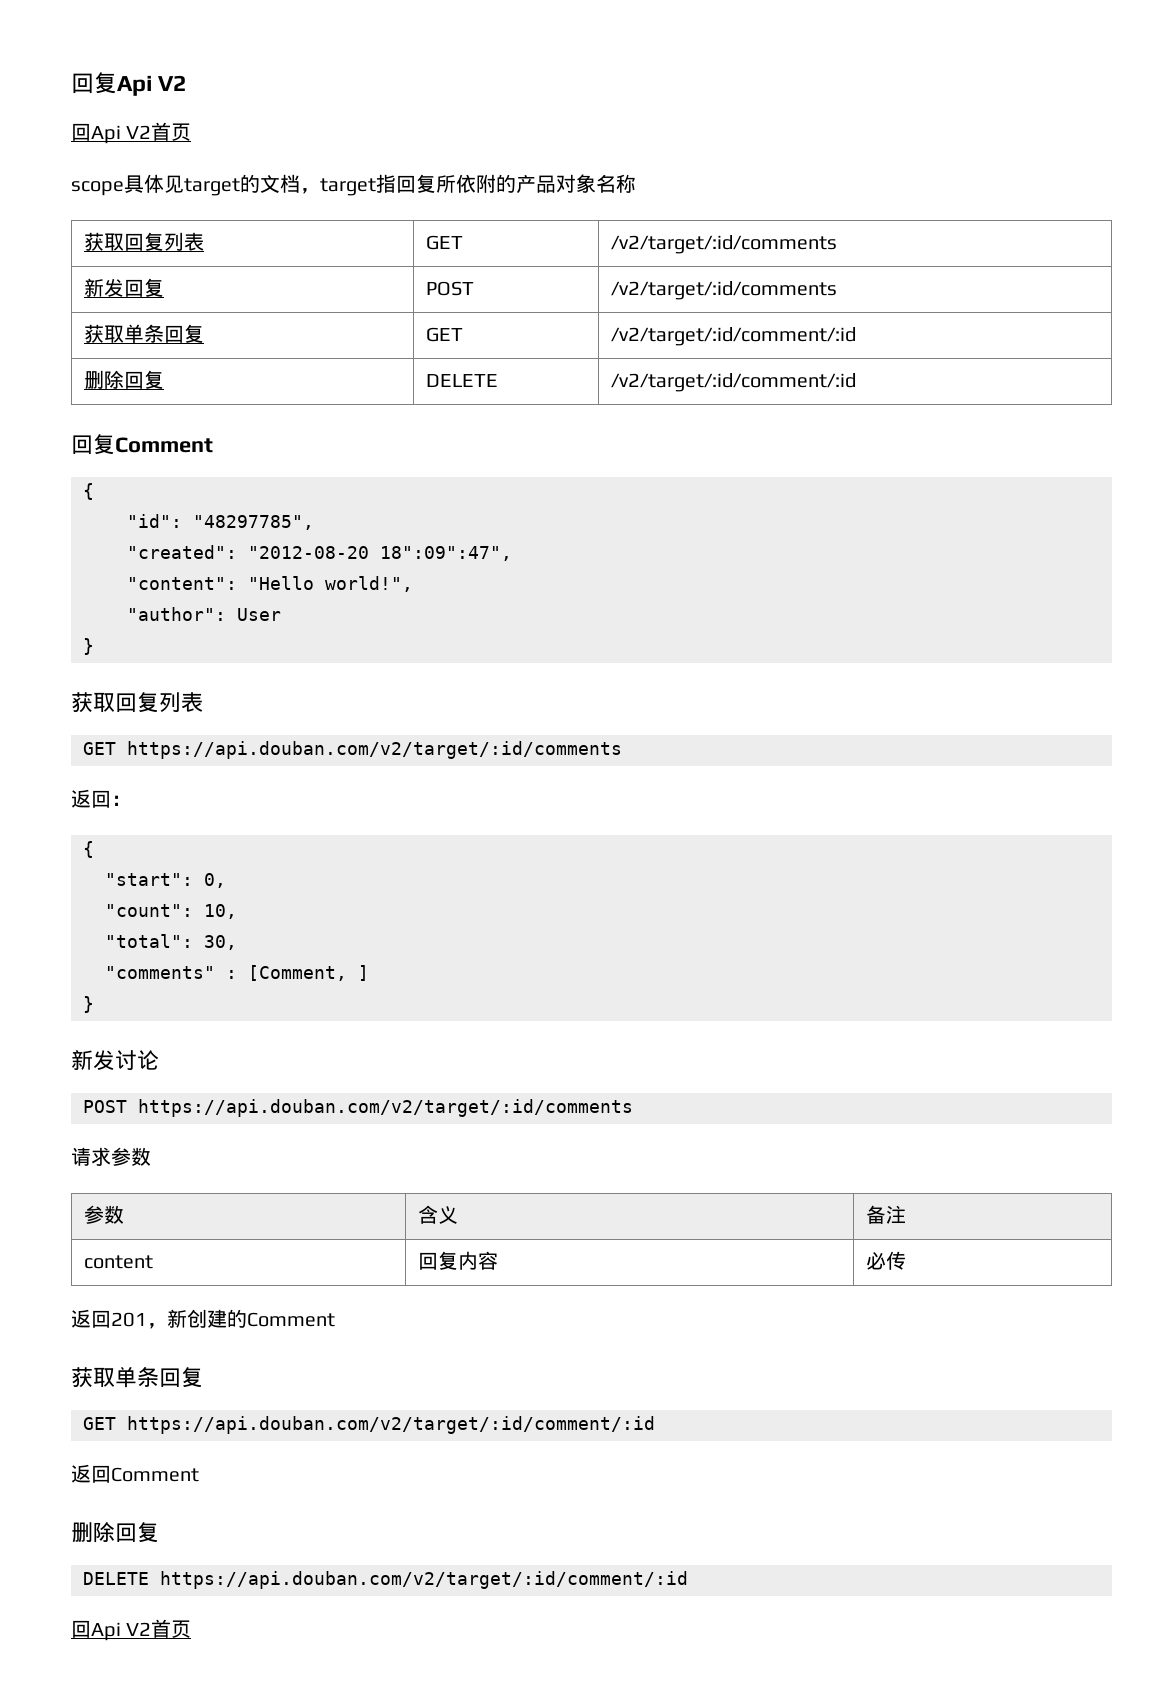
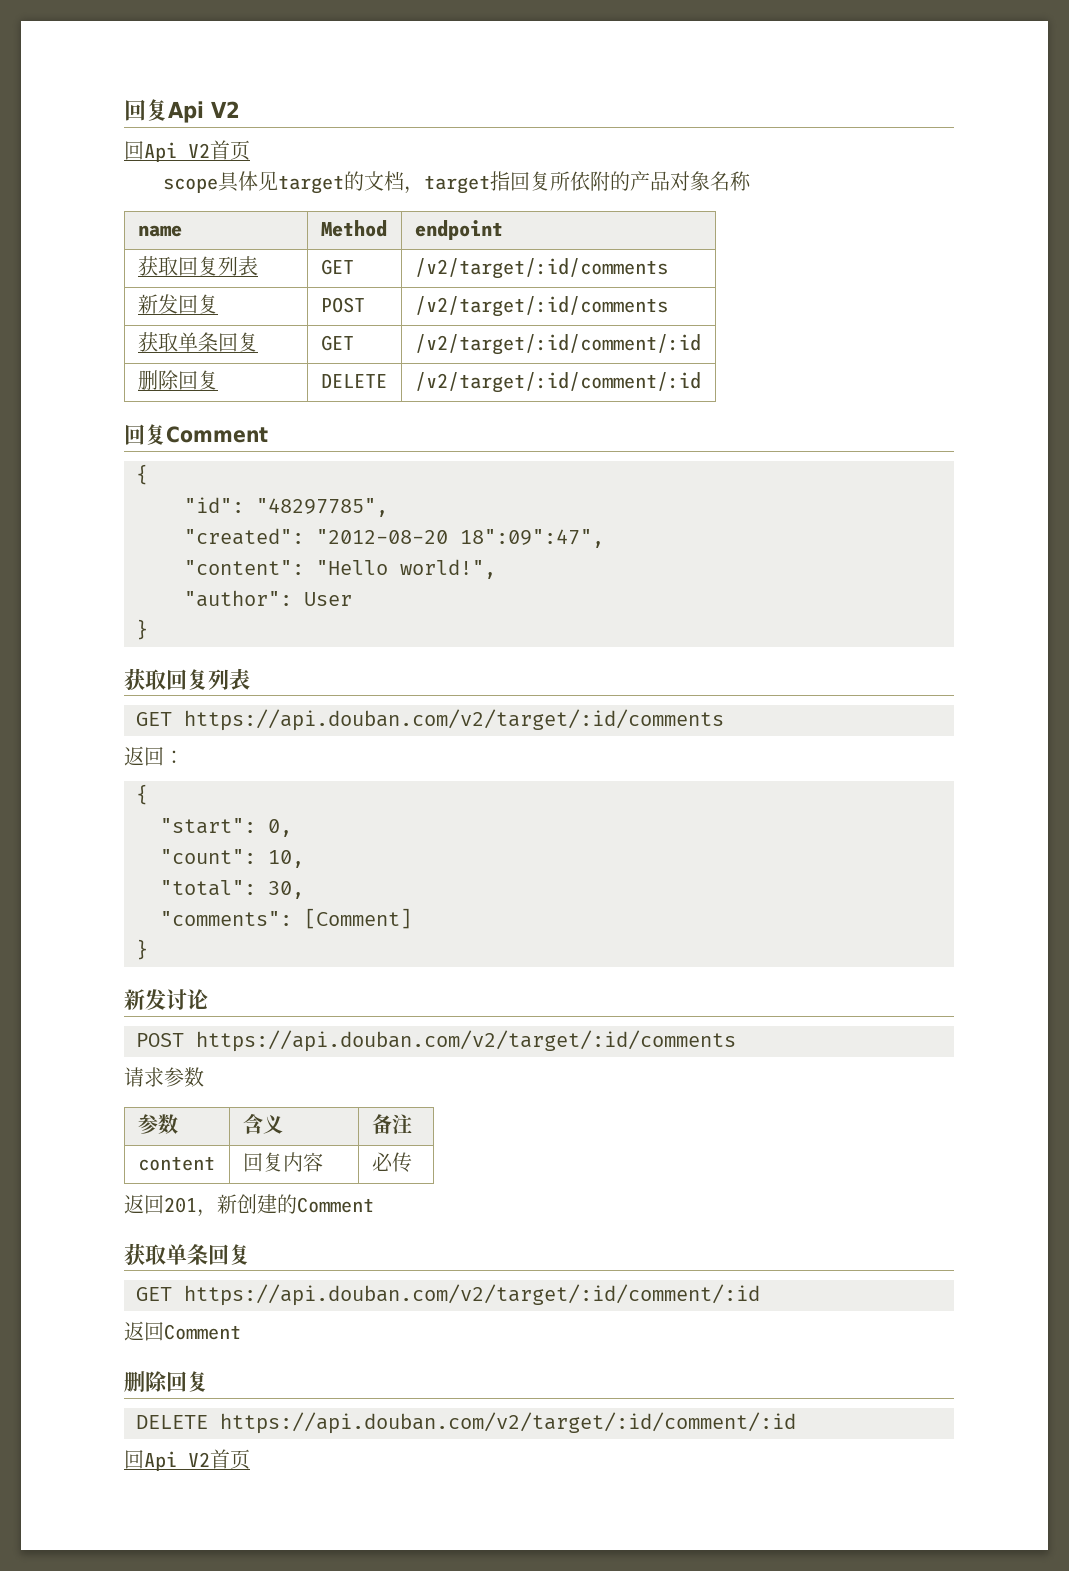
+ name | Method | endpoint
- "comments" : [Comment, ]
+ "comments": [Comment]

